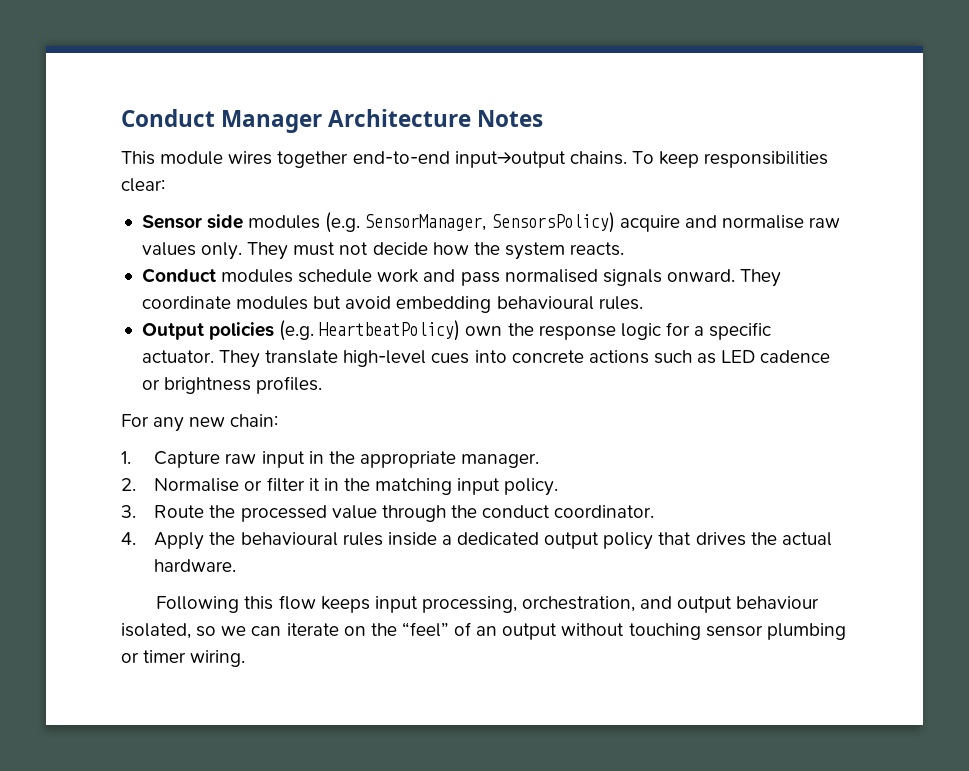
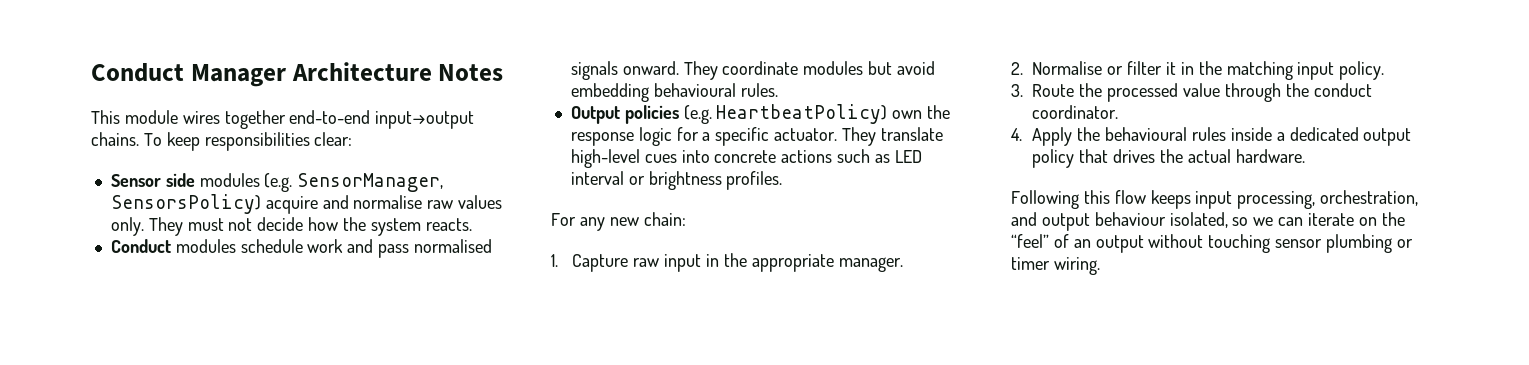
- They translate high-level cues into concrete actions such as LED cadence or brightness profiles.
+ They translate high-level cues into concrete actions such as LED interval or brightness profiles.

